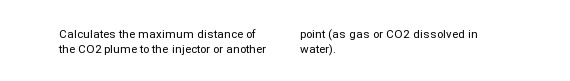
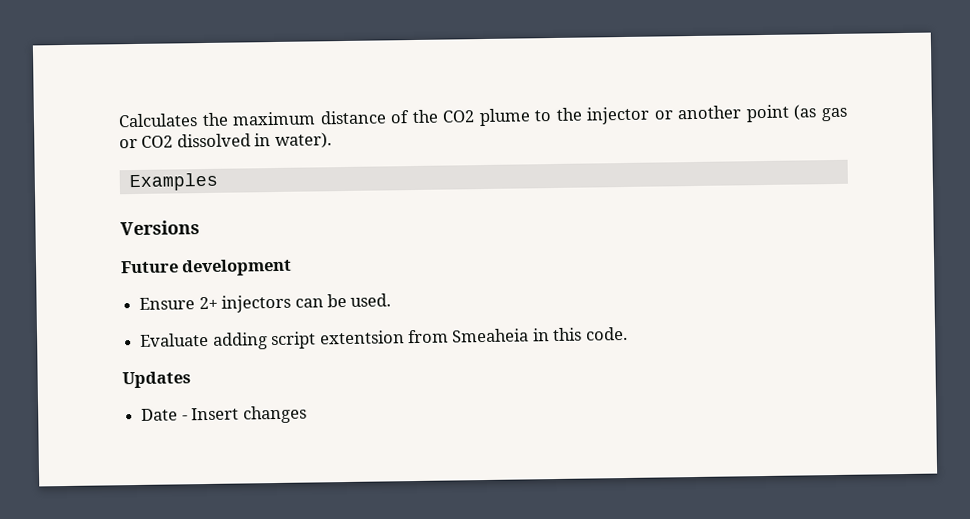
+ Examples
+ Versions
+ Future development
+ Ensure 2+ injectors can be used.
+ Evaluate adding script extentsion from Smeaheia in this code.
+ Updates
+ Date - Insert changes

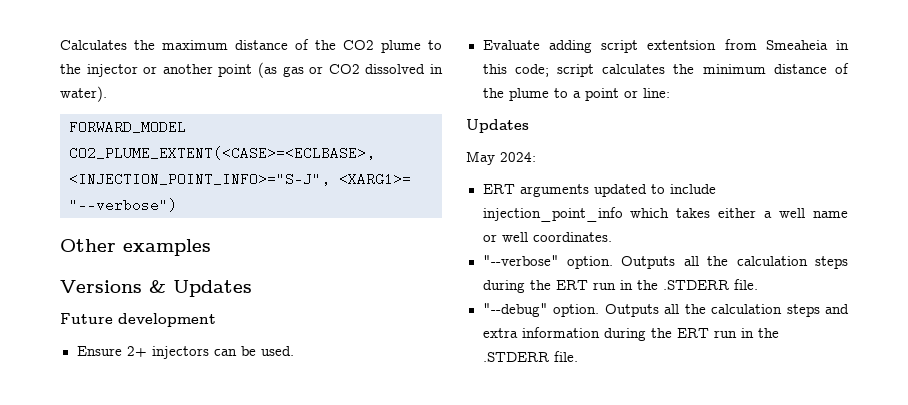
- Examples
+ FORWARD_MODEL CO2_PLUME_EXTENT(<CASE>=<ECLBASE>, <INJECTION_POINT_INFO>="S-J", <XARG1>= "--verbose")
+ Other examples
- Versions
+ Versions & Updates
- Evaluate adding script extentsion from Smeaheia in this code.
+ Evaluate adding script extentsion from Smeaheia in this code; script calculates the minimum distance of the plume to a point or line:
  Updates
- Date - Insert changes
+ May 2024:
+ ERT arguments updated to include injection_point_info which takes either a well name or well coordinates.
+ "--verbose" option. Outputs all the calculation steps during the ERT run in the .STDERR file.
+ "--debug" option. Outputs all the calculation steps and extra information during the ERT run in the .STDERR file.

